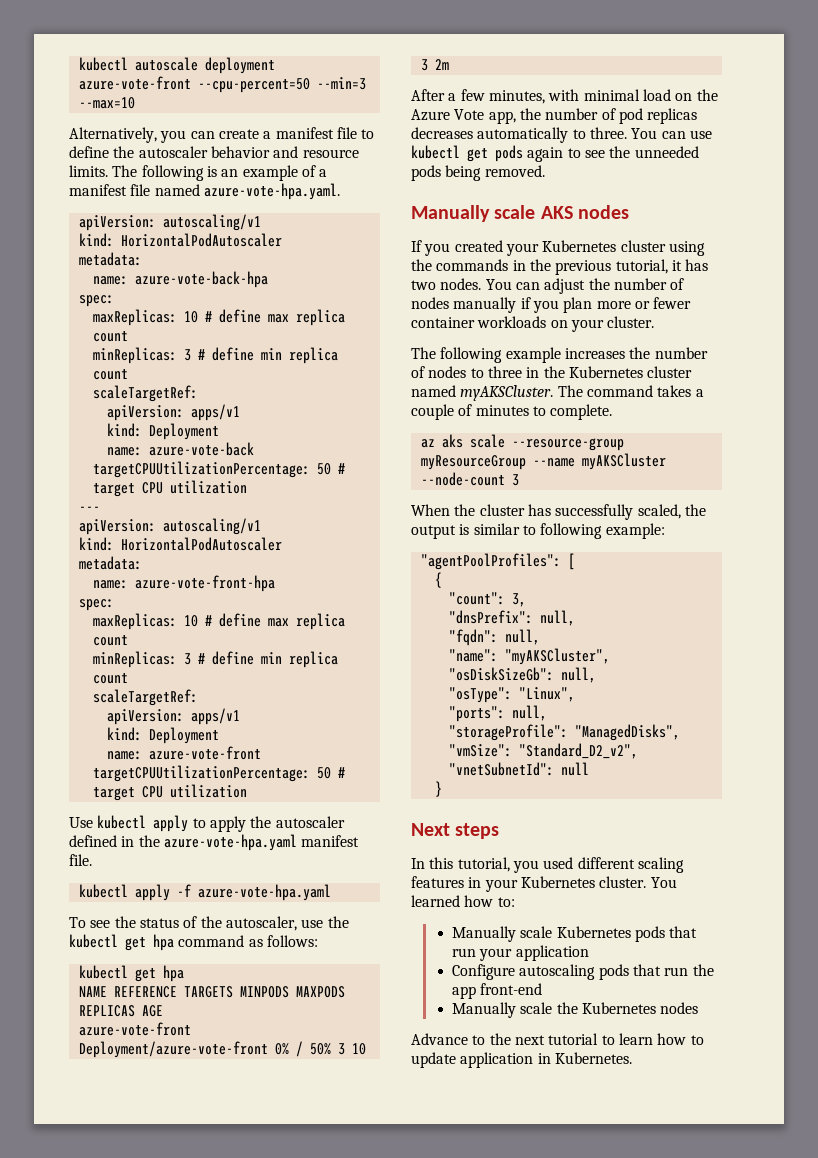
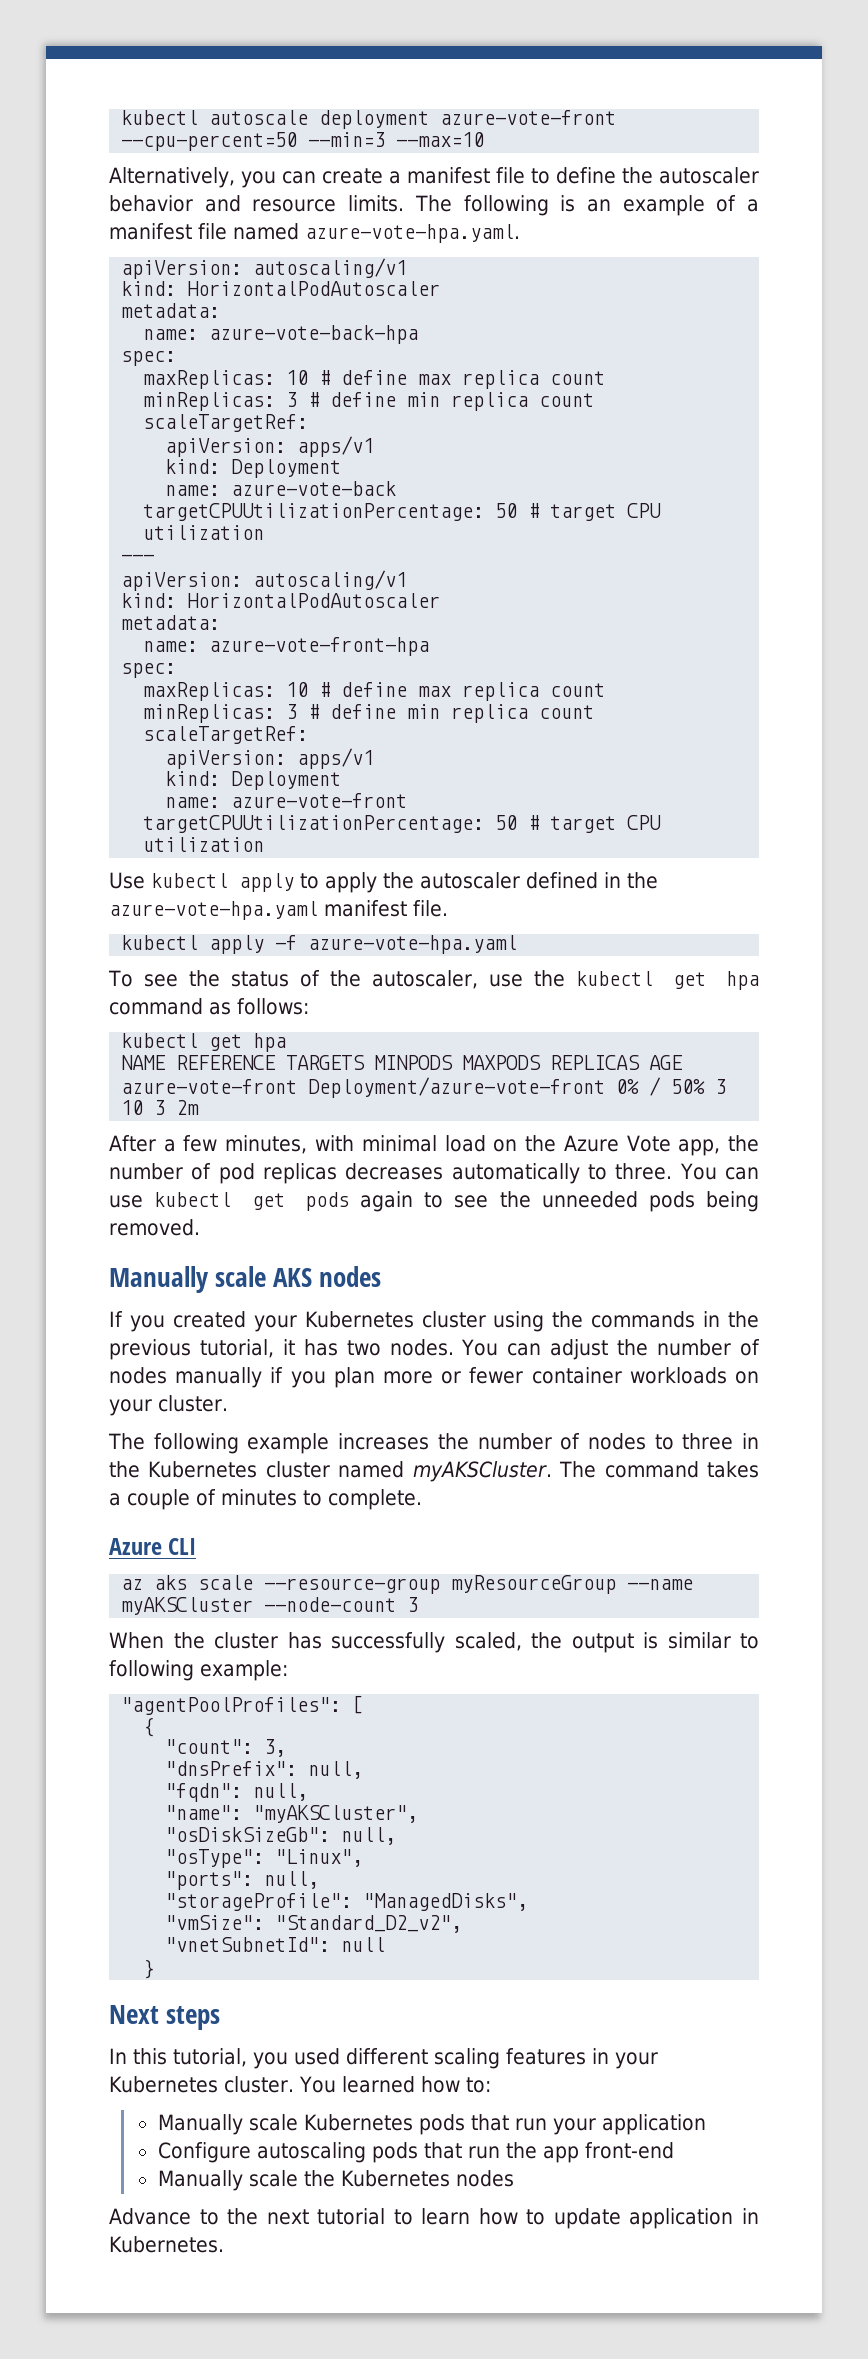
+ Azure CLI

